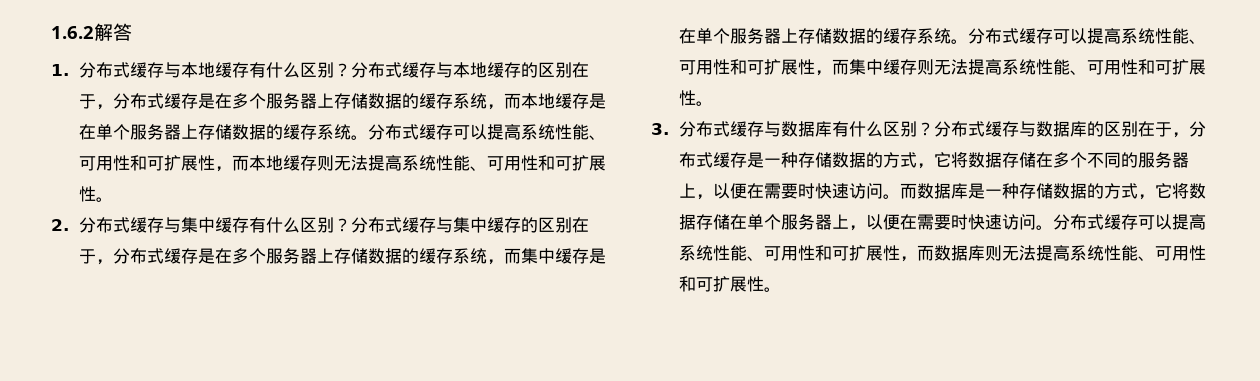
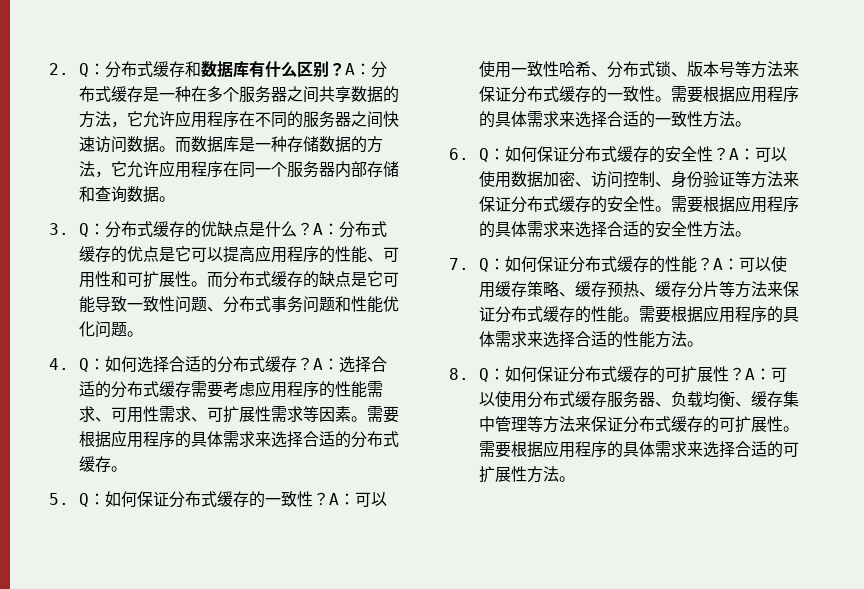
- 1.6.2解答
- 1.分布式缓存与本地缓存有什么区别？分布式缓存与本地缓存的区别在于，分布式缓存是在多个服务器上存储数据的缓存系统，而本地缓存是在单个服务器上存储数据的缓存系统。分布式缓存可以提高系统性能、可用性和可扩展性，而本地缓存则无法提高系统性能、可用性和可扩展性。
- 2.分布式缓存与集中缓存有什么区别？分布式缓存与集中缓存的区别在于，分布式缓存是在多个服务器上存储数据的缓存系统，而集中缓存是在单个服务器上存储数据的缓存系统。分布式缓存可以提高系统性能、可用性和可扩展性，而集中缓存则无法提高系统性能、可用性和可扩展性。
- 3.分布式缓存与数据库有什么区别？
+ 2. Q：分布式缓存和数据库有什么区别？
- 分布式缓存与数据库的区别在于，分布式缓存是一种存储数据的方式，它将数据存储在多个不同的服务器上，以便在需要时快速访问。
+ A：分布式缓存是一种在多个服务器之间共享数据的方法，它允许应用程序在不同的服务器之间快速访问数据。
- 而数据库是一种存储数据的方式，它将数据存储在单个服务器上，以便在需要时快速访问。分布式缓存可以提高系统性能、可用性和可扩展性，而数据库则无法提高系统性能、可用性和可扩展性。
+ 而数据库是一种存储数据的方法，它允许应用程序在同一个服务器内部存储和查询数据。
+ 3. Q：分布式缓存的优缺点是什么？A：分布式缓存的优点是它可以提高应用程序的性能、可用性和可扩展性。而分布式缓存的缺点是它可能导致一致性问题、分布式事务问题和性能优化问题。
+ 4. Q：如何选择合适的分布式缓存？A：选择合适的分布式缓存需要考虑应用程序的性能需求、可用性需求、可扩展性需求等因素。需要根据应用程序的具体需求来选择合适的分布式缓存。
+ 5. Q：如何保证分布式缓存的一致性？A：可以使用一致性哈希、分布式锁、版本号等方法来保证分布式缓存的一致性。需要根据应用程序的具体需求来选择合适的一致性方法。
+ 6. Q：如何保证分布式缓存的安全性？A：可以使用数据加密、访问控制、身份验证等方法来保证分布式缓存的安全性。需要根据应用程序的具体需求来选择合适的安全性方法。
+ 7. Q：如何保证分布式缓存的性能？A：可以使用缓存策略、缓存预热、缓存分片等方法来保证分布式缓存的性能。需要根据应用程序的具体需求来选择合适的性能方法。
+ 8. Q：如何保证分布式缓存的可扩展性？A：可以使用分布式缓存服务器、负载均衡、缓存集中管理等方法来保证分布式缓存的可扩展性。需要根据应用程序的具体需求来选择合适的可扩展性方法。

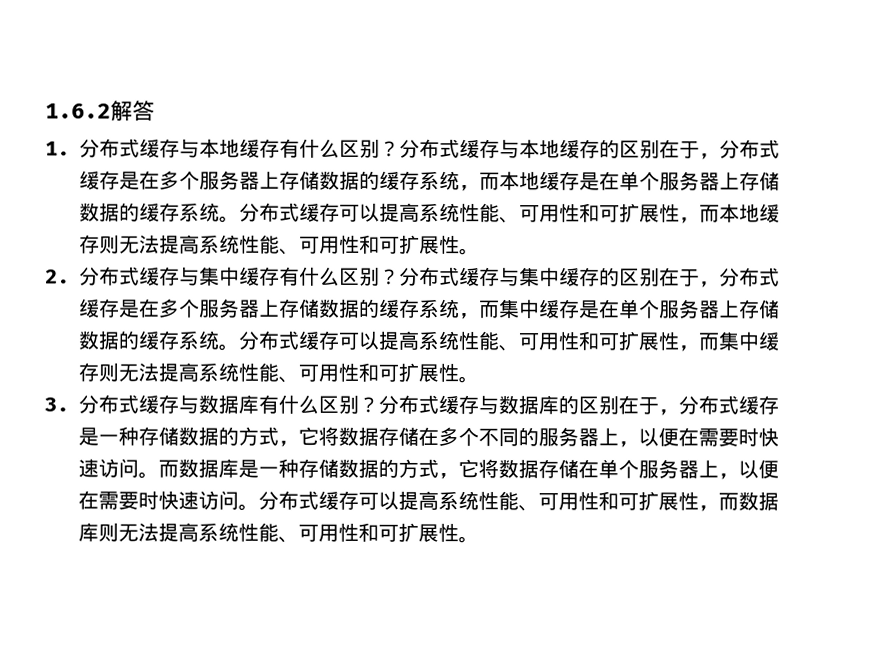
- 2. Q：分布式缓存和数据库有什么区别？
+ 1.6.2解答
+ 1.分布式缓存与本地缓存有什么区别？分布式缓存与本地缓存的区别在于，分布式缓存是在多个服务器上存储数据的缓存系统，而本地缓存是在单个服务器上存储数据的缓存系统。分布式缓存可以提高系统性能、可用性和可扩展性，而本地缓存则无法提高系统性能、可用性和可扩展性。
+ 2.分布式缓存与集中缓存有什么区别？分布式缓存与集中缓存的区别在于，分布式缓存是在多个服务器上存储数据的缓存系统，而集中缓存是在单个服务器上存储数据的缓存系统。分布式缓存可以提高系统性能、可用性和可扩展性，而集中缓存则无法提高系统性能、可用性和可扩展性。
+ 3.分布式缓存与数据库有什么区别？
- A：分布式缓存是一种在多个服务器之间共享数据的方法，它允许应用程序在不同的服务器之间快速访问数据。
+ 分布式缓存与数据库的区别在于，分布式缓存是一种存储数据的方式，它将数据存储在多个不同的服务器上，以便在需要时快速访问。
- 而数据库是一种存储数据的方法，它允许应用程序在同一个服务器内部存储和查询数据。
- 3. Q：分布式缓存的优缺点是什么？A：分布式缓存的优点是它可以提高应用程序的性能、可用性和可扩展性。而分布式缓存的缺点是它可能导致一致性问题、分布式事务问题和性能优化问题。
- 4. Q：如何选择合适的分布式缓存？A：选择合适的分布式缓存需要考虑应用程序的性能需求、可用性需求、可扩展性需求等因素。需要根据应用程序的具体需求来选择合适的分布式缓存。
- 5. Q：如何保证分布式缓存的一致性？A：可以使用一致性哈希、分布式锁、版本号等方法来保证分布式缓存的一致性。需要根据应用程序的具体需求来选择合适的一致性方法。
- 6. Q：如何保证分布式缓存的安全性？A：可以使用数据加密、访问控制、身份验证等方法来保证分布式缓存的安全性。需要根据应用程序的具体需求来选择合适的安全性方法。
- 7. Q：如何保证分布式缓存的性能？A：可以使用缓存策略、缓存预热、缓存分片等方法来保证分布式缓存的性能。需要根据应用程序的具体需求来选择合适的性能方法。
- 8. Q：如何保证分布式缓存的可扩展性？A：可以使用分布式缓存服务器、负载均衡、缓存集中管理等方法来保证分布式缓存的可扩展性。需要根据应用程序的具体需求来选择合适的可扩展性方法。
+ 而数据库是一种存储数据的方式，它将数据存储在单个服务器上，以便在需要时快速访问。分布式缓存可以提高系统性能、可用性和可扩展性，而数据库则无法提高系统性能、可用性和可扩展性。

